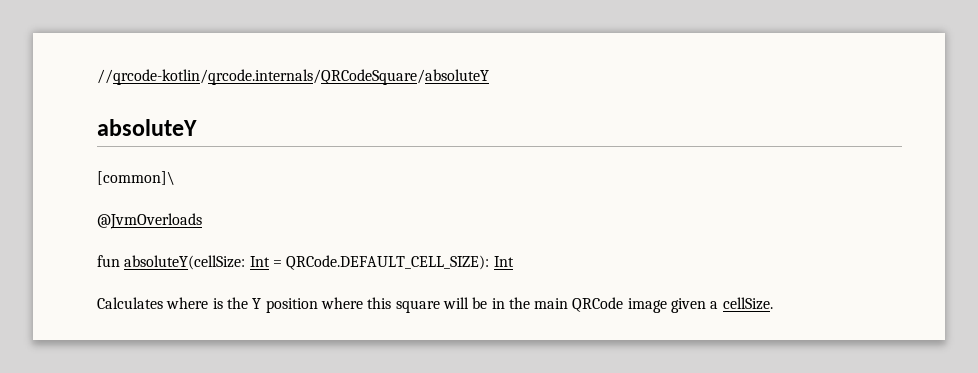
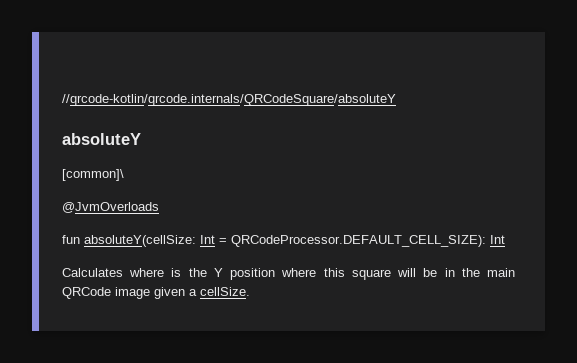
- fun absoluteY(cellSize: Int = QRCode.DEFAULT_CELL_SIZE): Int
+ fun absoluteY(cellSize: Int = QRCodeProcessor.DEFAULT_CELL_SIZE): Int

